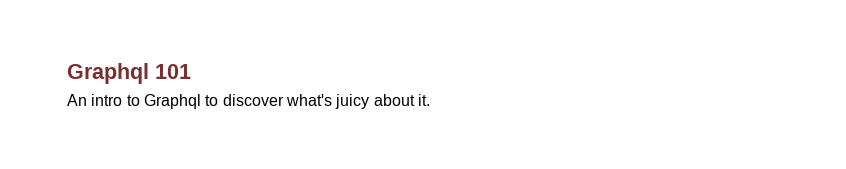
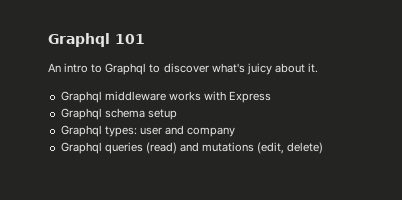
+ Graphql middleware works with Express
+ Graphql schema setup
+ Graphql types: user and company
+ Graphql queries (read) and mutations (edit, delete)

